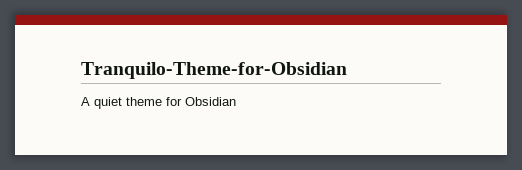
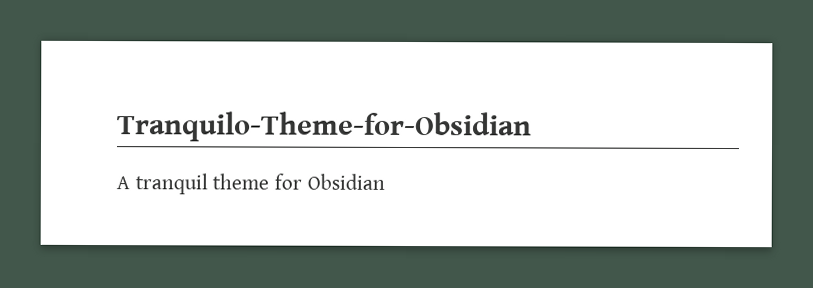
- A quiet theme for Obsidian
+ A tranquil theme for Obsidian

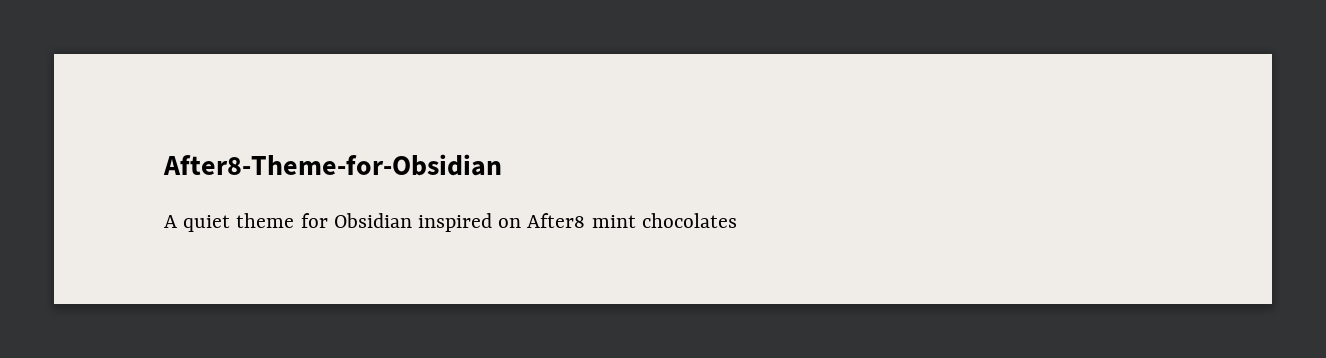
- Tranquilo-Theme-for-Obsidian
+ After8-Theme-for-Obsidian
- A tranquil theme for Obsidian
+ A quiet theme for Obsidian inspired on After8 mint chocolates

